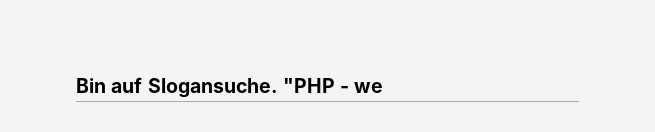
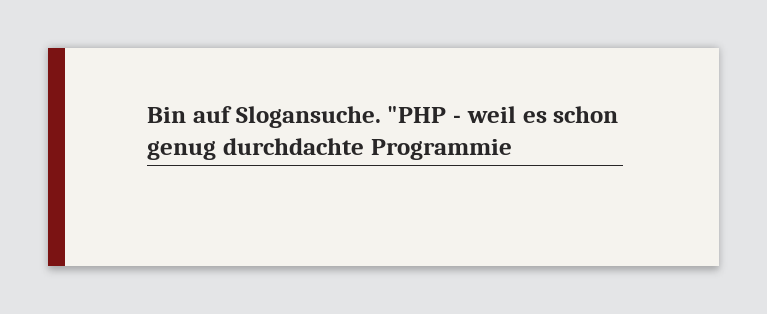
- "PHP - we
+ "PHP - weil es schon genug durchdachte Programmie

